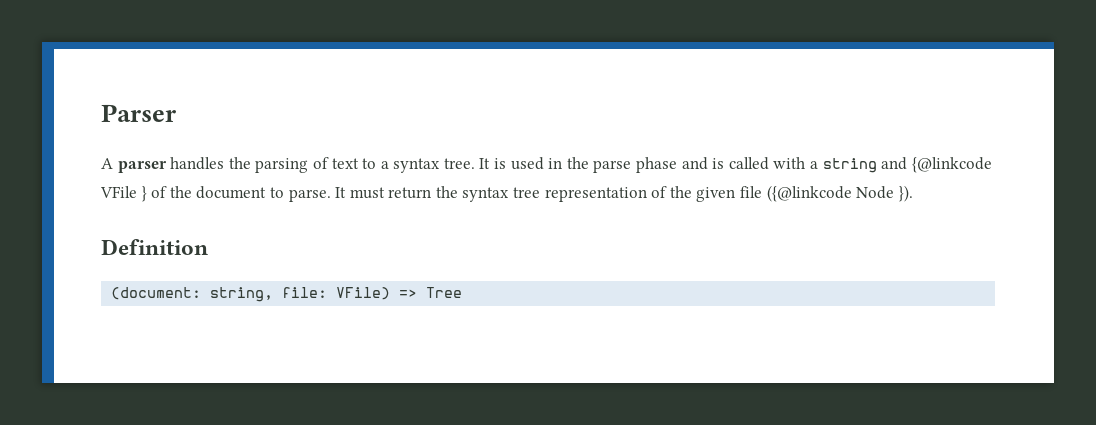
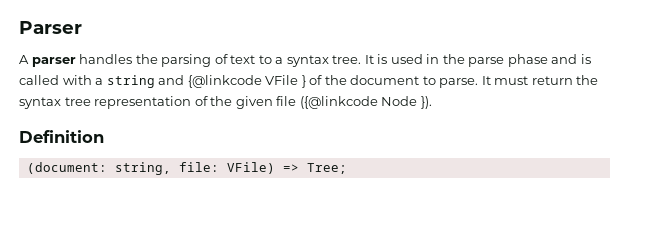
- (document: string, file: VFile) => Tree
+ (document: string, file: VFile) => Tree;

